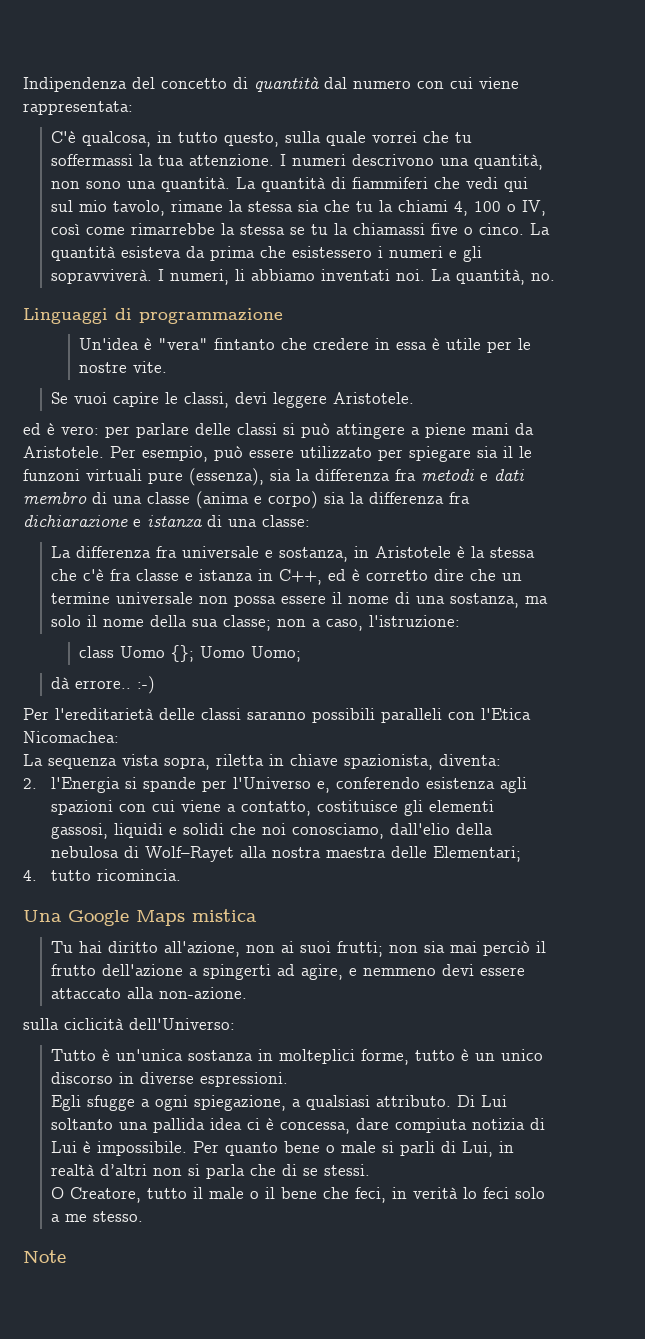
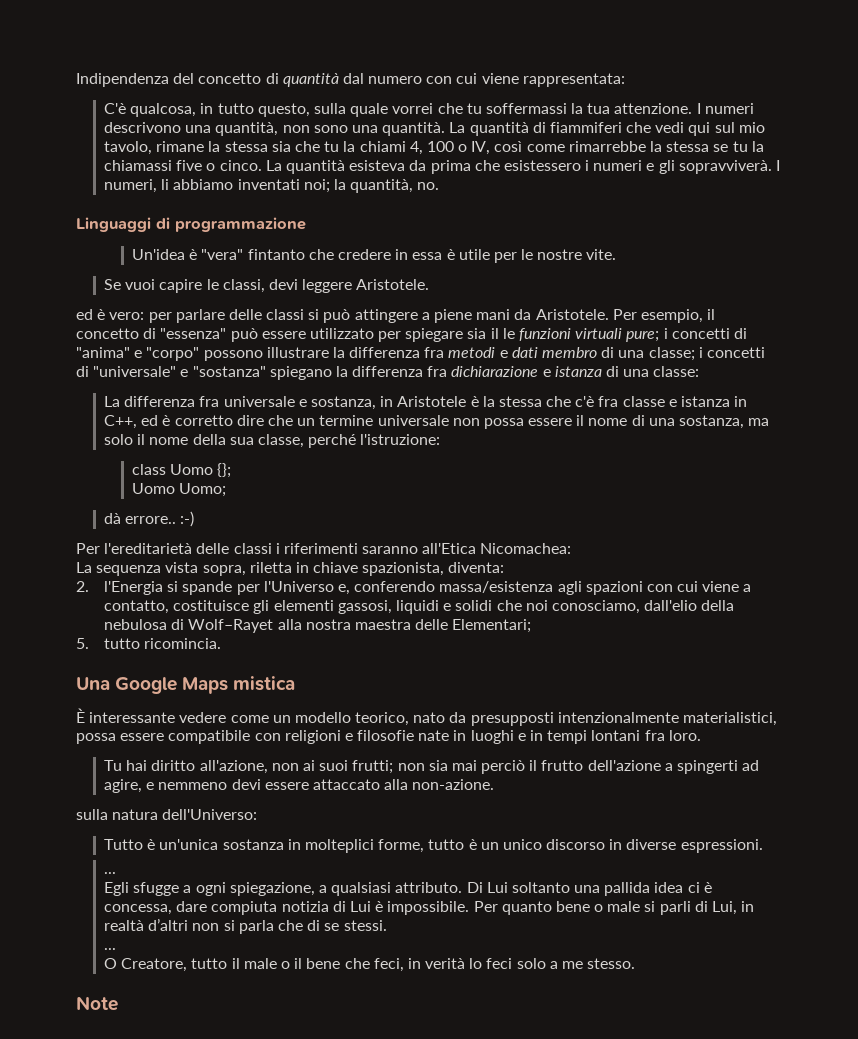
- I numeri, li abbiamo inventati noi. La quantità, no.
+ I numeri, li abbiamo inventati noi; la quantità, no.
- Per esempio, può essere utilizzato per spiegare sia il le funzoni virtuali pure (essenza), sia la differenza fra metodi e dati membro di una classe (anima e corpo) sia la differenza fra dichiarazione e istanza di una classe:
+ Per esempio, il concetto di "essenza" può essere utilizzato per spiegare sia il le funzioni virtuali pure; i concetti di "anima" e "corpo" possono illustrare la differenza fra metodi e dati membro di una classe; i concetti di "universale" e "sostanza" spiegano la differenza fra dichiarazione e istanza di una classe:
- La differenza fra universale e sostanza, in Aristotele è la stessa che c'è fra classe e istanza in C++, ed è corretto dire che un termine universale non possa essere il nome di una sostanza, ma solo il nome della sua classe; non a caso, l'istruzione:
+ La differenza fra universale e sostanza, in Aristotele è la stessa che c'è fra classe e istanza in C++, ed è corretto dire che un termine universale non possa essere il nome di una sostanza, ma solo il nome della sua classe, perché l'istruzione:
- class Uomo {}; Uomo Uomo;
+ class Uomo {};
+ Uomo Uomo;
- Per l'ereditarietà delle classi saranno possibili paralleli con l'Etica Nicomachea:
+ Per l'ereditarietà delle classi i riferimenti saranno all'Etica Nicomachea:
- 2. l'Energia si spande per l'Universo e, conferendo esistenza agli spazioni con cui viene a contatto, costituisce gli elementi gassosi, liquidi e solidi che noi conosciamo, dall'elio della nebulosa di Wolf–Rayet alla nostra maestra delle Elementari;
+ 2. l'Energia si spande per l'Universo e, conferendo massa/esistenza agli spazioni con cui viene a contatto, costituisce gli elementi gassosi, liquidi e solidi che noi conosciamo, dall'elio della nebulosa di Wolf–Rayet alla nostra maestra delle Elementari;
- 4. tutto ricomincia.
+ 5. tutto ricomincia.
+ È interessante vedere come un modello teorico, nato da presupposti intenzionalmente materialistici, possa essere compatibile con religioni e filosofie nate in luoghi e in tempi lontani fra loro.
- sulla ciclicità dell'Universo:
+ sulla natura dell'Universo:
  Tutto è un'unica sostanza in molteplici forme, tutto è un unico discorso in diverse espressioni.
+ ...
  Per quanto bene o male si parli di Lui, in realtà d’altri non si parla che di se stessi.
+ ...

